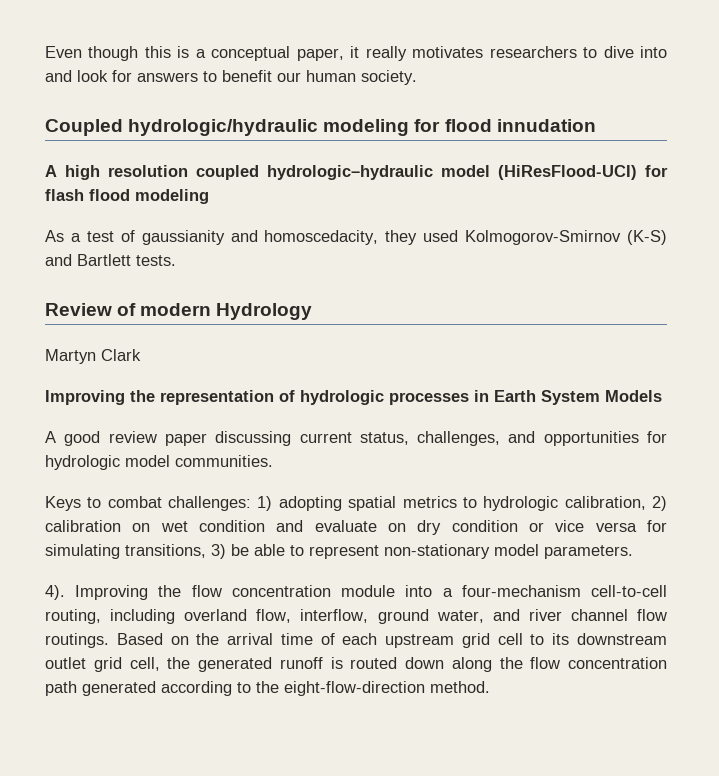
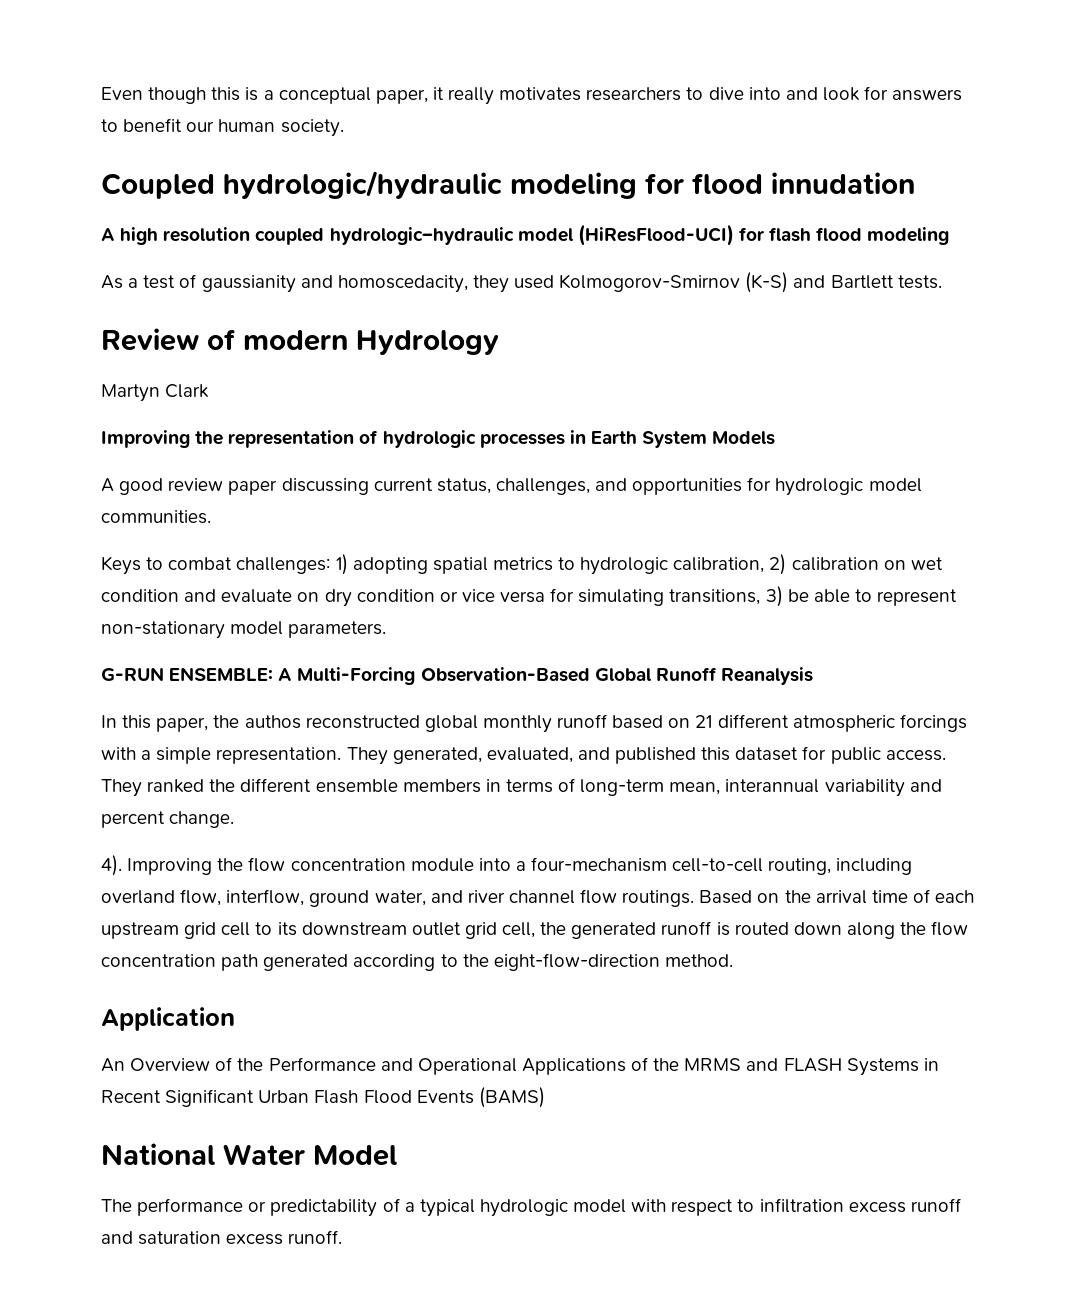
+ G-RUN ENSEMBLE: A Multi-Forcing Observation-Based Global Runoff Reanalysis
+ In this paper, the authos reconstructed global monthly runoff based on 21 different atmospheric forcings with a simple representation. They generated, evaluated, and published this dataset for public access. They ranked the different ensemble members in terms of long-term mean, interannual variability and percent change.
+ Application
+ An Overview of the Performance and Operational Applications of the MRMS and FLASH Systems in Recent Significant Urban Flash Flood Events (BAMS)
+ National Water Model
+ The performance or predictability of a typical hydrologic model with respect to infiltration excess runoff and saturation excess runoff.

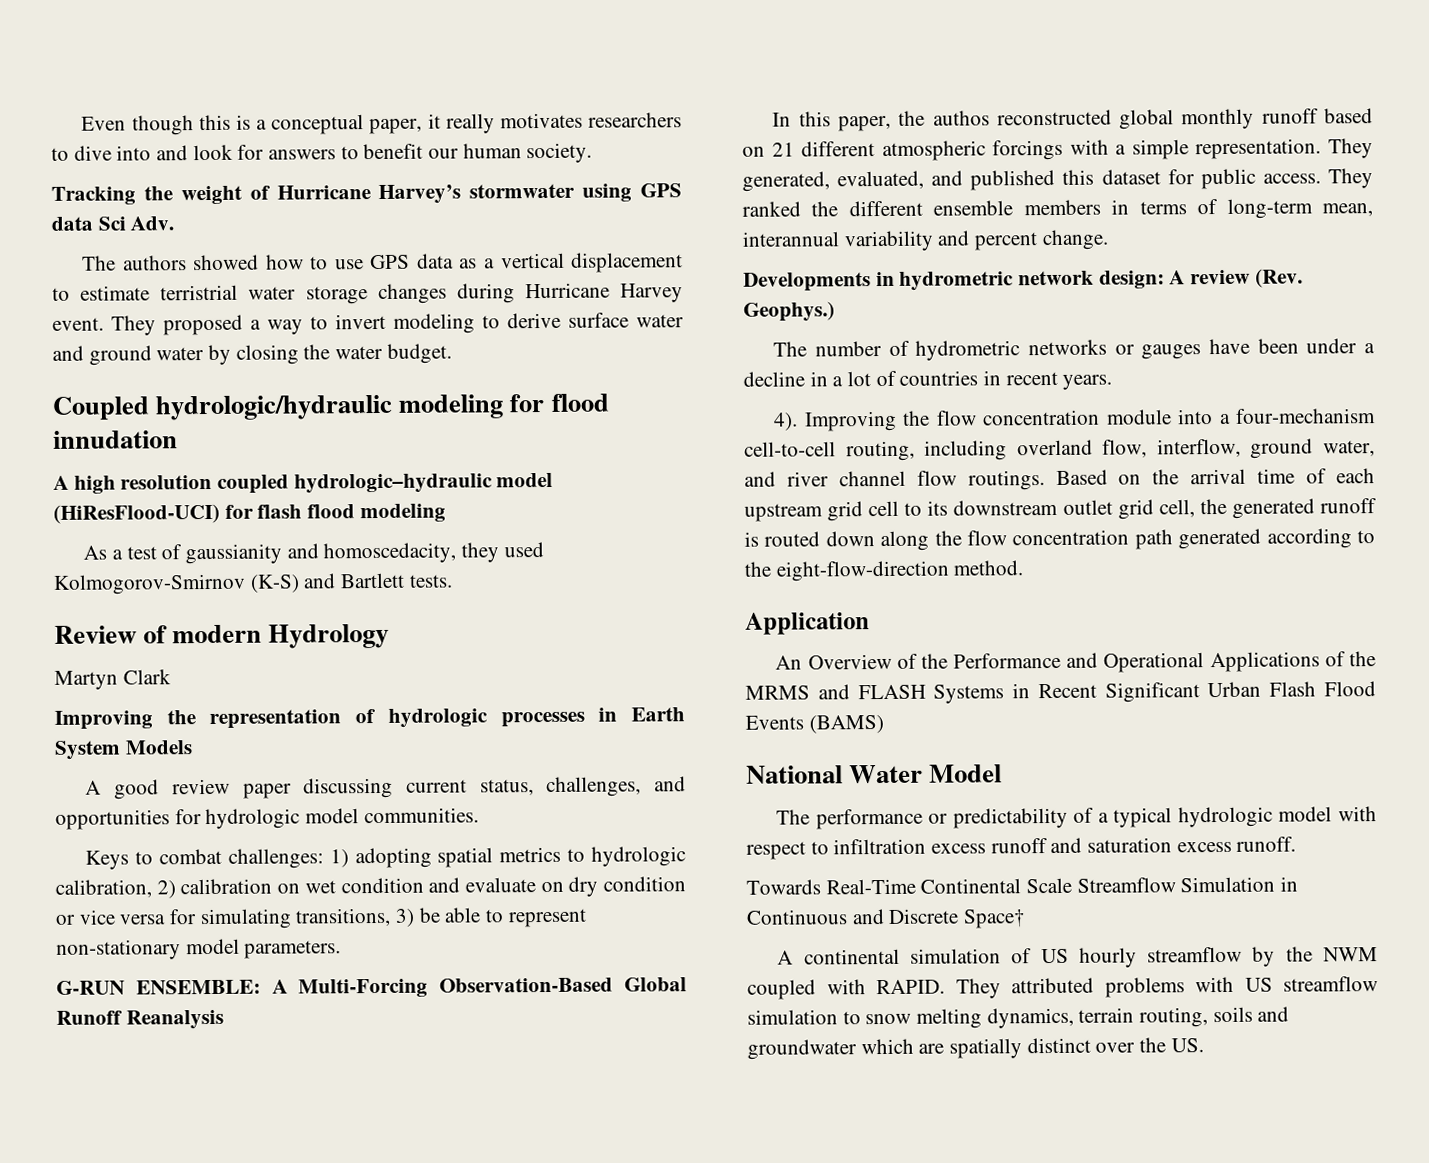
+ Tracking the weight of Hurricane Harvey’s stormwater using GPS data Sci Adv.
+ The authors showed how to use GPS data as a vertical displacement to estimate terristrial water storage changes during Hurricane Harvey event. They proposed a way to invert modeling to derive surface water and ground water by closing the water budget.
+ Developments in hydrometric network design: A review (Rev. Geophys.)
+ The number of hydrometric networks or gauges have been under a decline in a lot of countries in recent years.
+ Towards Real-Time Continental Scale Streamflow Simulation in Continuous and Discrete Space†
+ A continental simulation of US hourly streamflow by the NWM coupled with RAPID. They attributed problems with US streamflow simulation to snow melting dynamics, terrain routing, soils and groundwater which are spatially distinct over the US.

